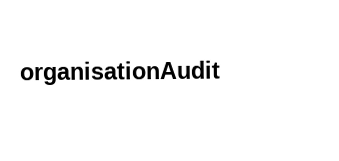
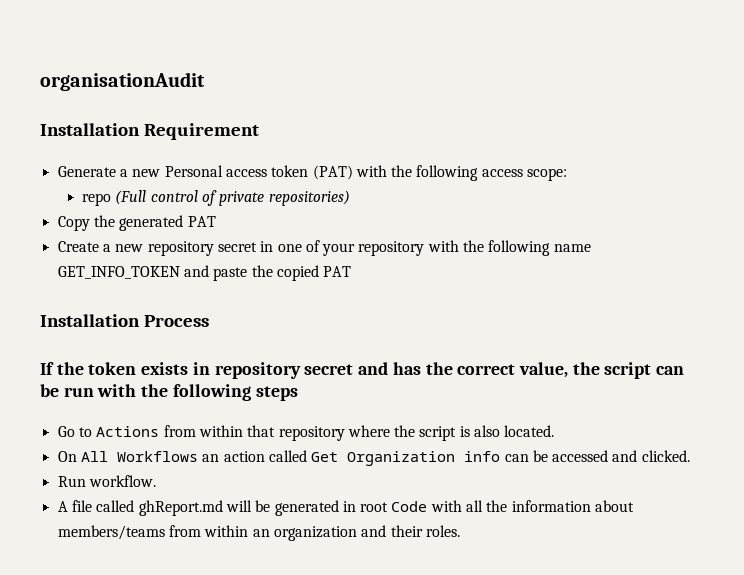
+ Installation Requirement
+ Generate a new Personal access token (PAT) with the following access scope:
+ repo (Full control of private repositories)
+ Copy the generated PAT
+ Create a new repository secret in one of your repository with the following name GET_INFO_TOKEN and paste the copied PAT
+ Installation Process
+ If the token exists in repository secret and has the correct value, the script can be run with the following steps
+ Go to Actions from within that repository where the script is also located.
+ On All Workflows an action called Get Organization info can be accessed and clicked.
+ Run workflow.
+ A file called ghReport.md will be generated in root Code with all the information about members/teams from within an organization and their roles.

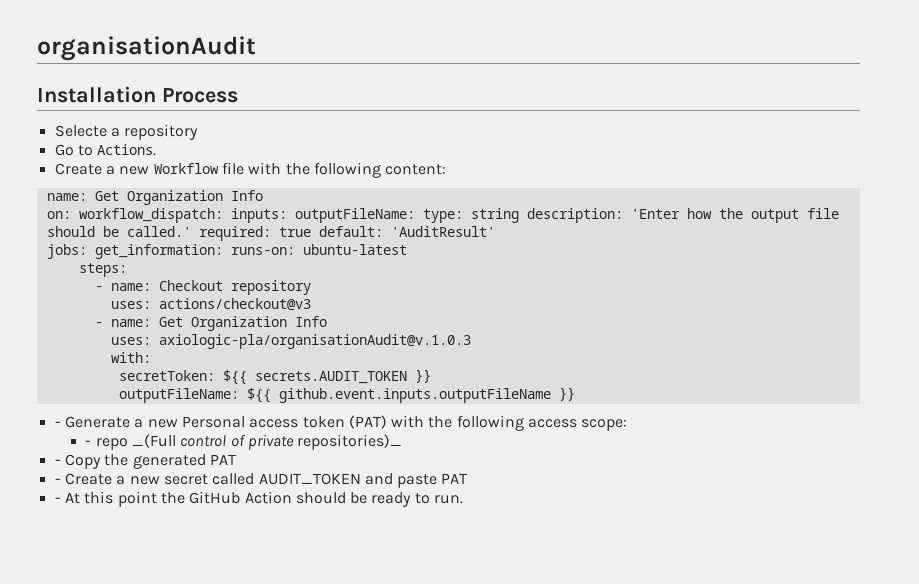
- Installation Requirement
- Generate a new Personal access token (PAT) with the following access scope:
+ Installation Process
+ Selecte a repository
+ Go to Actions.
+ Create a new Workflow file with the following content:
+ name: Get Organization Info
+ on: workflow_dispatch: inputs: outputFileName: type: string description: 'Enter how the output file should be called.' required: true default: 'AuditResult'
+ jobs: get_information: runs-on: ubuntu-latest
+ steps:
+ - name: Checkout repository
+ uses: actions/checkout@v3
+ - name: Get Organization Info
+ uses: axiologic-pla/organisationAudit@v.1.0.3
+ with:
+ secretToken: ${{ secrets.AUDIT_TOKEN }}
+ outputFileName: ${{ github.event.inputs.outputFileName }}
+ - Generate a new Personal access token (PAT) with the following access scope:
- repo (Full control of private repositories)
- Copy the generated PAT
+ - repo _(Full control of private repositories)_
+ - Copy the generated PAT
- Create a new repository secret in one of your repository with the following name GET_INFO_TOKEN and paste the copied PAT
- Installation Process
- If the token exists in repository secret and has the correct value, the script can be run with the following steps
- Go to Actions from within that repository where the script is also located.
- On All Workflows an action called Get Organization info can be accessed and clicked.
- Run workflow.
- A file called ghReport.md will be generated in root Code with all the information about members/teams from within an organization and their roles.
+ - Create a new secret called AUDIT_TOKEN and paste PAT
+ - At this point the GitHub Action should be ready to run.

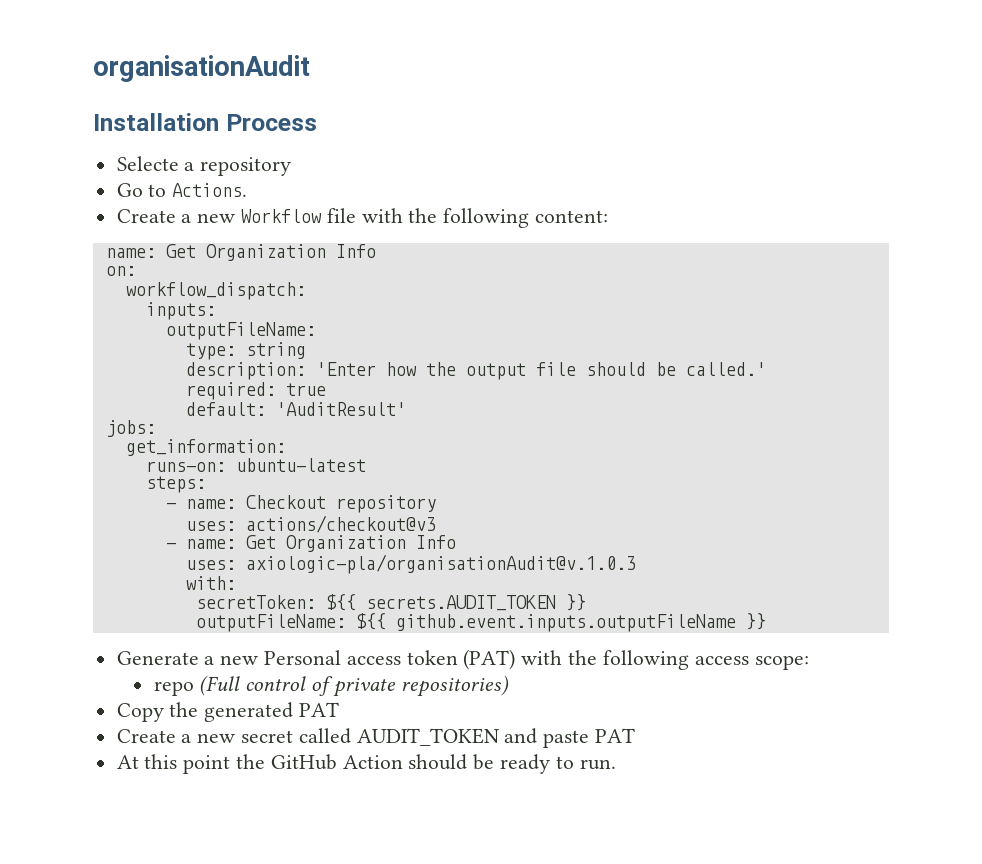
- on: workflow_dispatch: inputs: outputFileName: type: string description: 'Enter how the output file should be called.' required: true default: 'AuditResult'
+ on:
+ workflow_dispatch:
+ inputs:
+ outputFileName:
+ type: string
+ description: 'Enter how the output file should be called.'
+ required: true
+ default: 'AuditResult'
- jobs: get_information: runs-on: ubuntu-latest
+ jobs:
+ get_information:
+ runs-on: ubuntu-latest
- - Generate a new Personal access token (PAT) with the following access scope:
+ Generate a new Personal access token (PAT) with the following access scope:
- - repo _(Full control of private repositories)_
- - Copy the generated PAT
+ repo (Full control of private repositories)
+ Copy the generated PAT
- - Create a new secret called AUDIT_TOKEN and paste PAT
+ Create a new secret called AUDIT_TOKEN and paste PAT
- - At this point the GitHub Action should be ready to run.
+ At this point the GitHub Action should be ready to run.

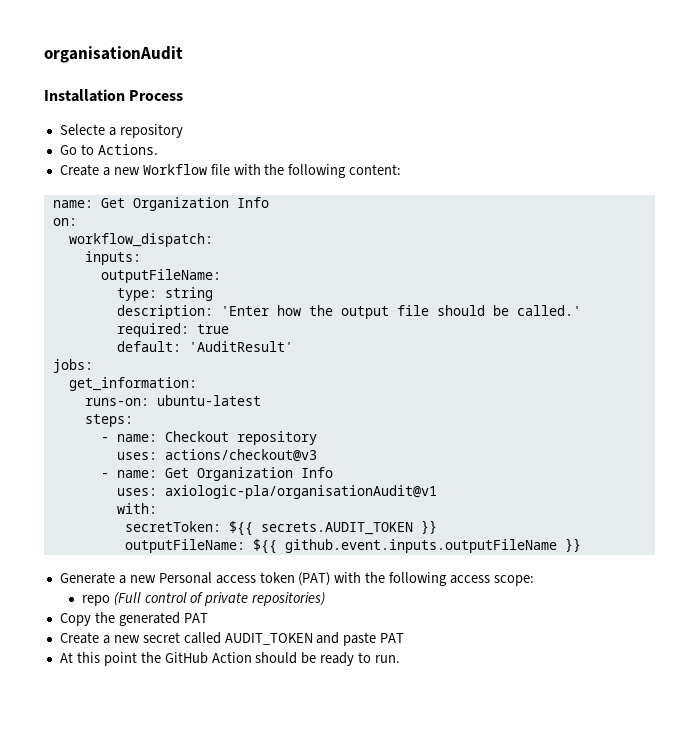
- uses: axiologic-pla/organisationAudit@v.1.0.3
+ uses: axiologic-pla/organisationAudit@v1

